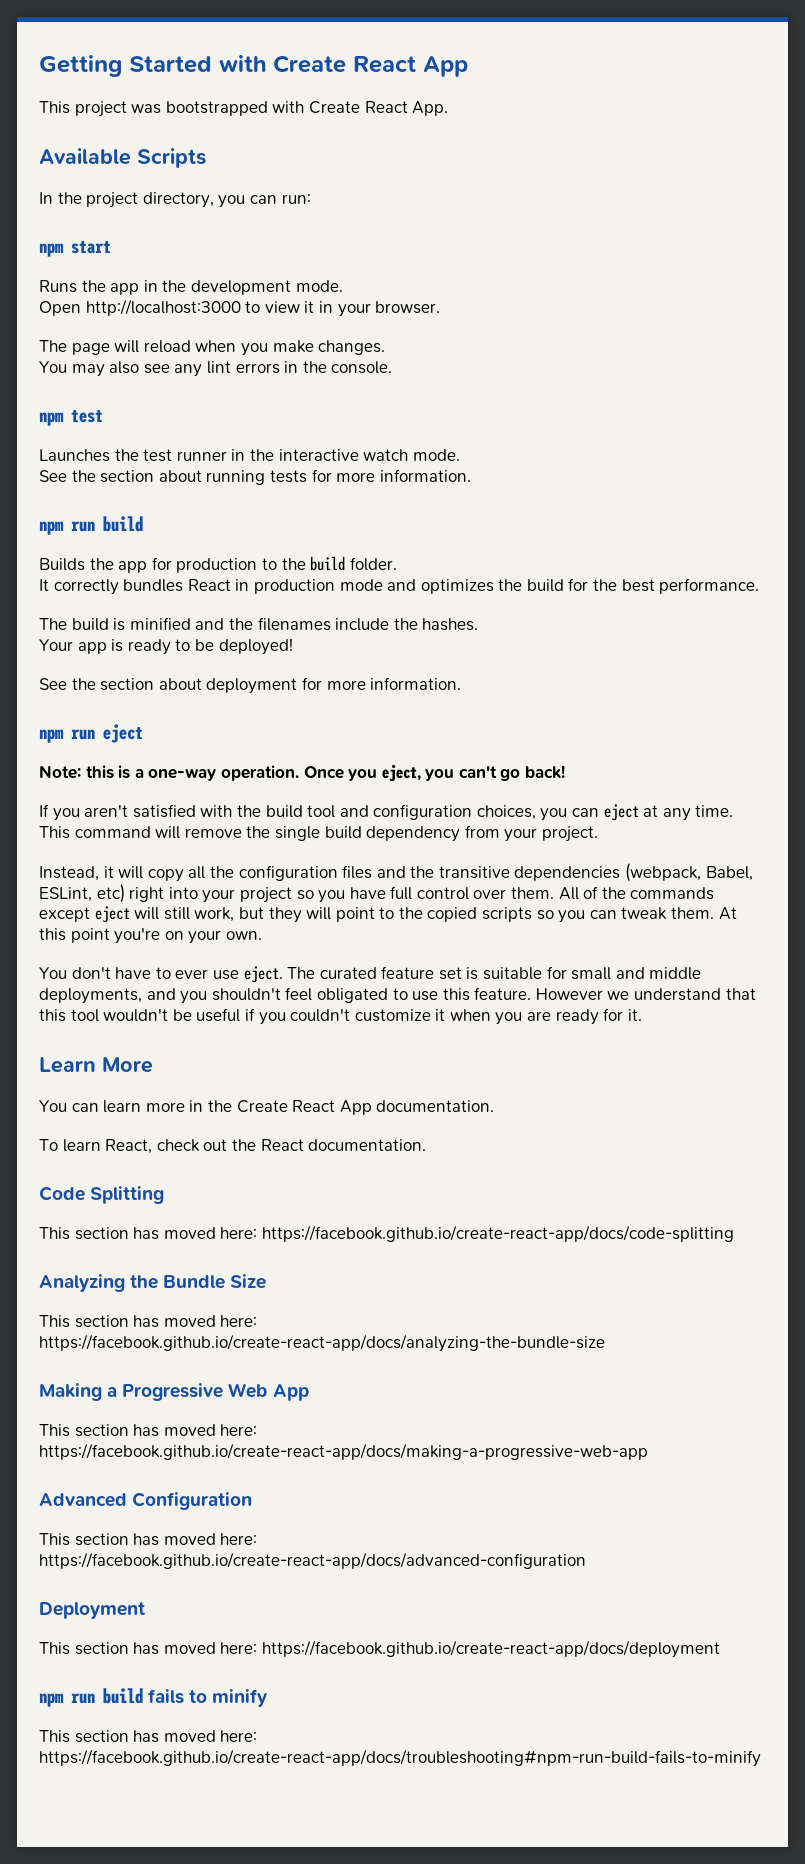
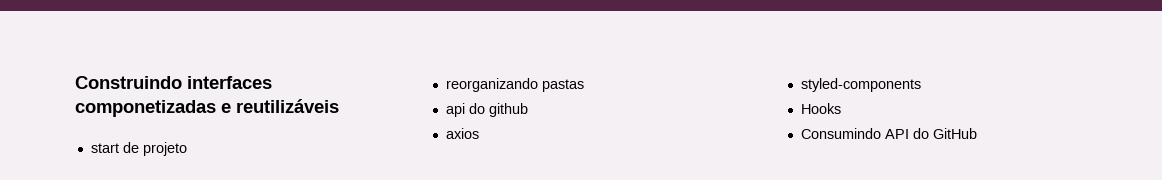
- Getting Started with Create React App
- This project was bootstrapped with Create React App.
- Available Scripts
- In the project directory, you can run:
- npm start
- Runs the app in the development mode.
- Open http://localhost:3000 to view it in your browser.
- The page will reload when you make changes.
- You may also see any lint errors in the console.
- npm test
- Launches the test runner in the interactive watch mode.
- See the section about running tests for more information.
- npm run build
- Builds the app for production to the build folder.
- It correctly bundles React in production mode and optimizes the build for the best performance.
- The build is minified and the filenames include the hashes.
- Your app is ready to be deployed!
- See the section about deployment for more information.
- npm run eject
- Note: this is a one-way operation. Once you eject, you can't go back!
- If you aren't satisfied with the build tool and configuration choices, you can eject at any time. This command will remove the single build dependency from your project.
- Instead, it will copy all the configuration files and the transitive dependencies (webpack, Babel, ESLint, etc) right into your project so you have full control over them. All of the commands except eject will still work, but they will point to the copied scripts so you can tweak them. At this point you're on your own.
- You don't have to ever use eject. The curated feature set is suitable for small and middle deployments, and you shouldn't feel obligated to use this feature. However we understand that this tool wouldn't be useful if you couldn't customize it when you are ready for it.
- Learn More
- You can learn more in the Create React App documentation.
- To learn React, check out the React documentation.
- Code Splitting
- This section has moved here: https://facebook.github.io/create-react-app/docs/code-splitting
- Analyzing the Bundle Size
- This section has moved here: https://facebook.github.io/create-react-app/docs/analyzing-the-bundle-size
- Making a Progressive Web App
- This section has moved here: https://facebook.github.io/create-react-app/docs/making-a-progressive-web-app
- Advanced Configuration
- This section has moved here: https://facebook.github.io/create-react-app/docs/advanced-configuration
- Deployment
- This section has moved here: https://facebook.github.io/create-react-app/docs/deployment
- npm run build fails to minify
- This section has moved here: https://facebook.github.io/create-react-app/docs/troubleshooting#npm-run-build-fails-to-minify
+ Construindo interfaces componetizadas e reutilizáveis
+ start de projeto
+ reorganizando pastas
+ api do github
+ axios
+ styled-components
+ Hooks
+ Consumindo API do GitHub

